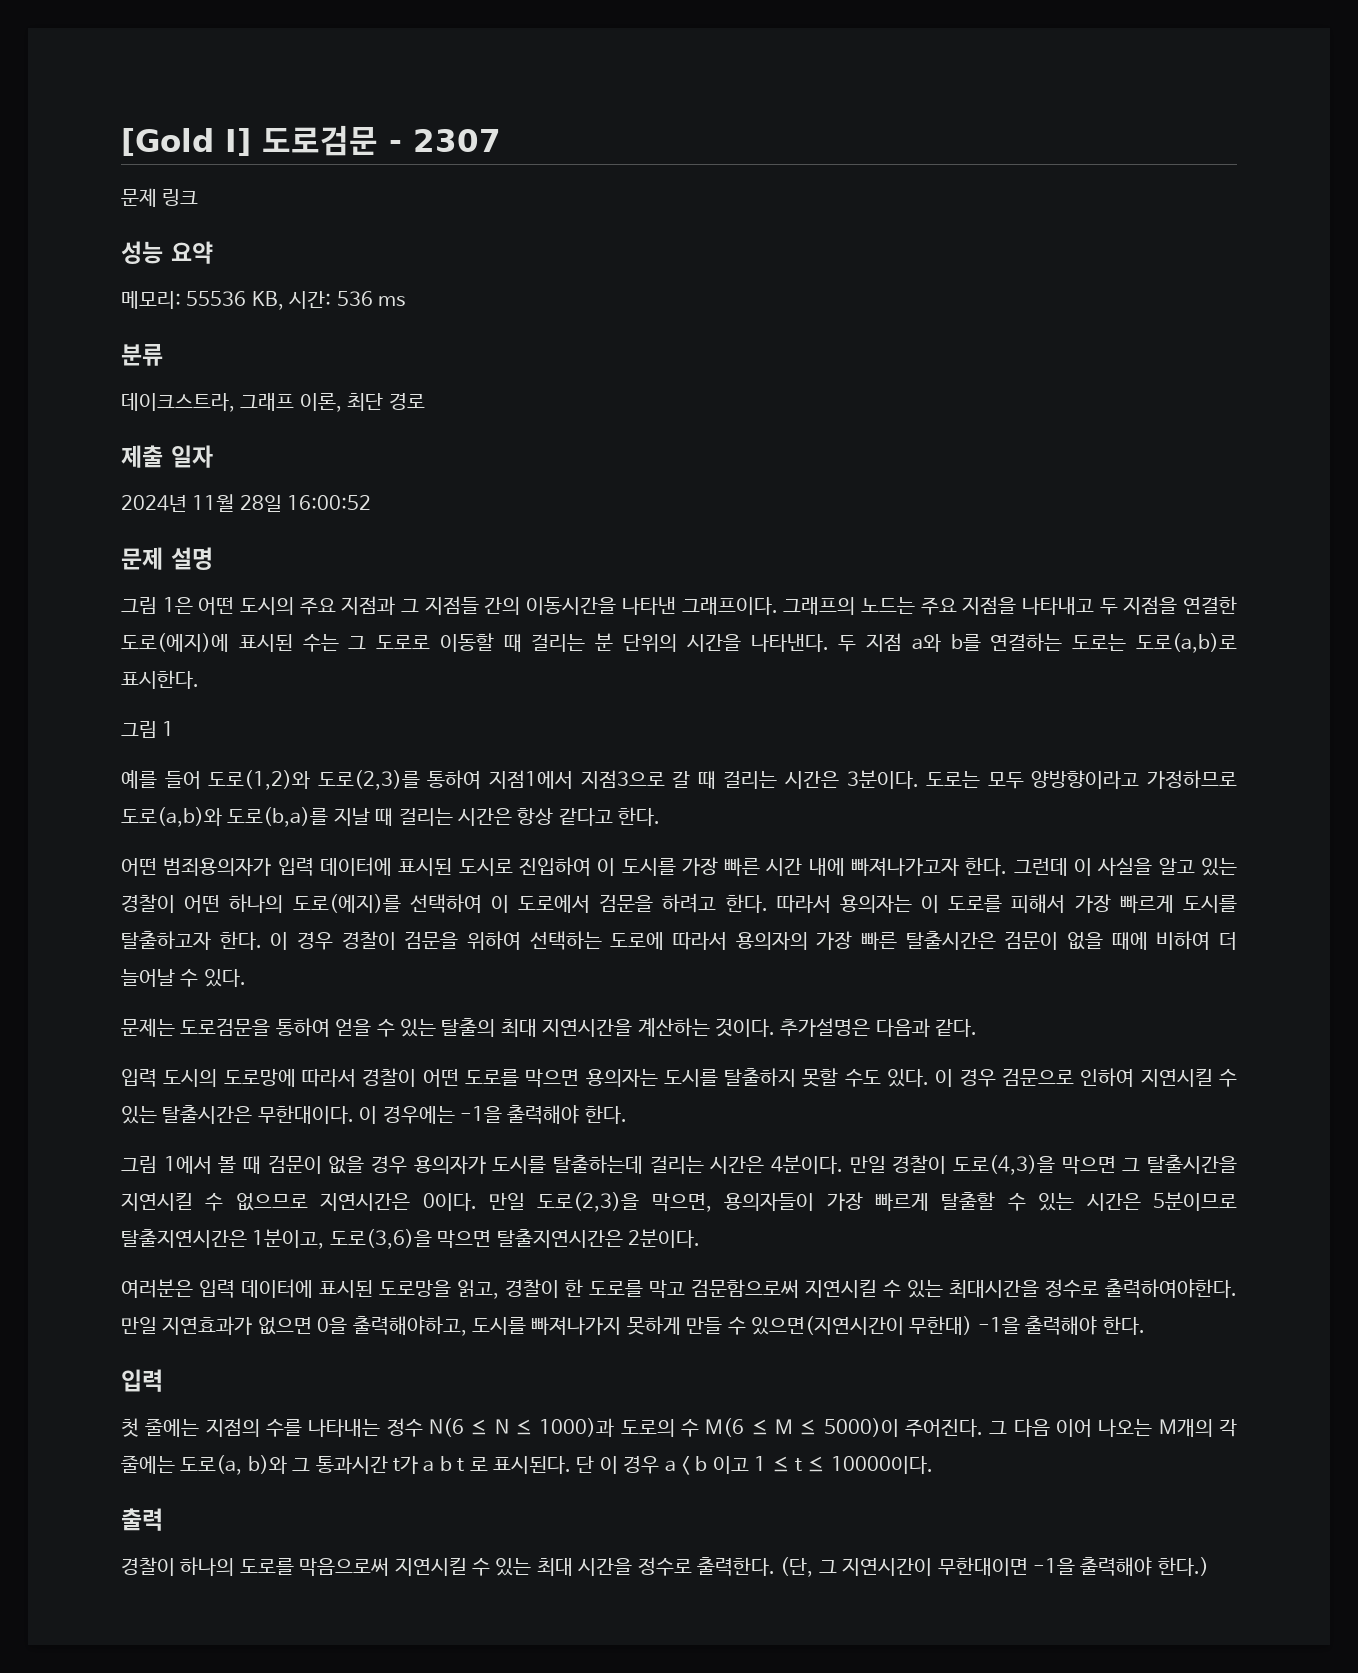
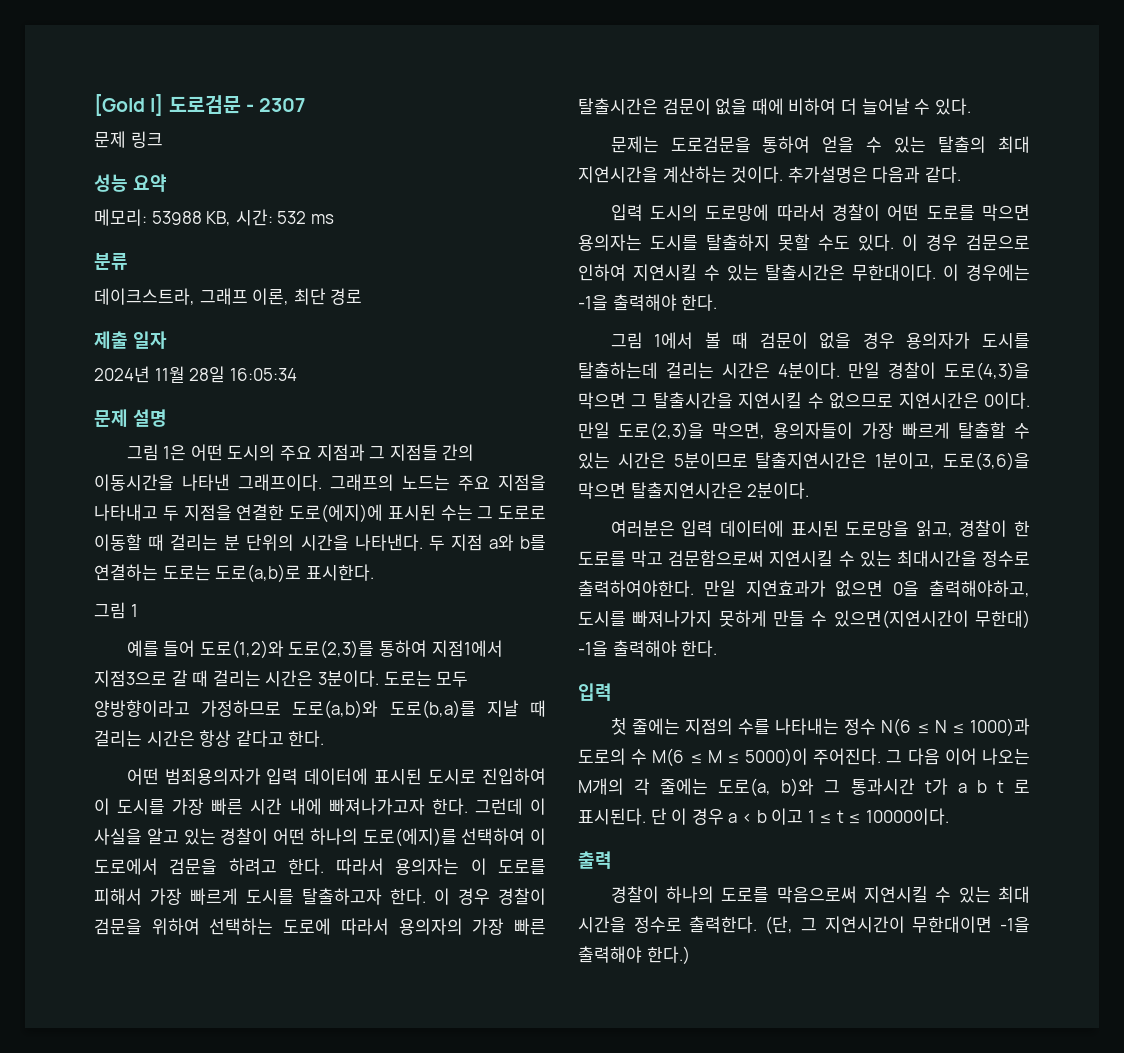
- 메모리: 55536 KB, 시간: 536 ms
+ 메모리: 53988 KB, 시간: 532 ms
- 2024년 11월 28일 16:00:52
+ 2024년 11월 28일 16:05:34

